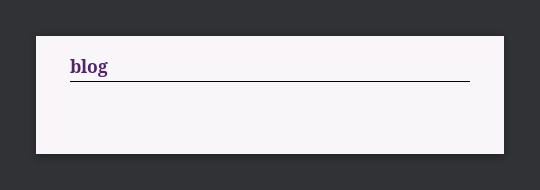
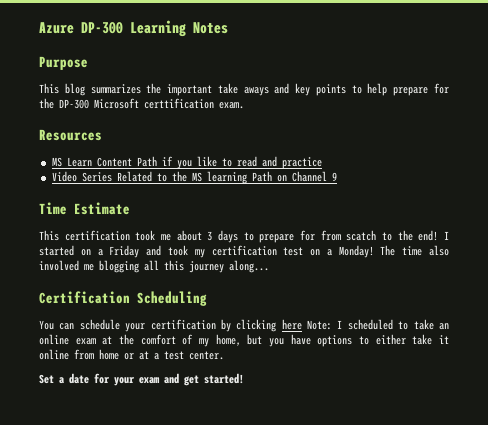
- blog
+ Azure DP-300 Learning Notes
+ Purpose
+ This blog summarizes the important take aways and key points to help prepare for the DP-300 Microsoft certtification exam.
+ Resources
+ MS Learn Content Path if you like to read and practice
+ Video Series Related to the MS learning Path on Channel 9
+ Time Estimate
+ This certification took me about 3 days to prepare for from scatch to the end! I started on a Friday and took my certification test on a Monday! The time also involved me blogging all this journey along...
+ Certification Scheduling
+ You can schedule your certification by clicking here Note: I scheduled to take an online exam at the comfort of my home, but you have options to either take it online from home or at a test center.
+ Set a date for your exam and get started!

